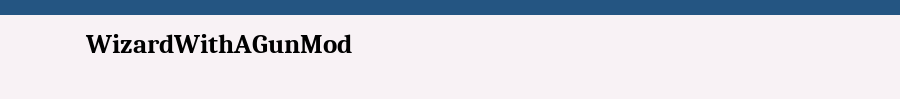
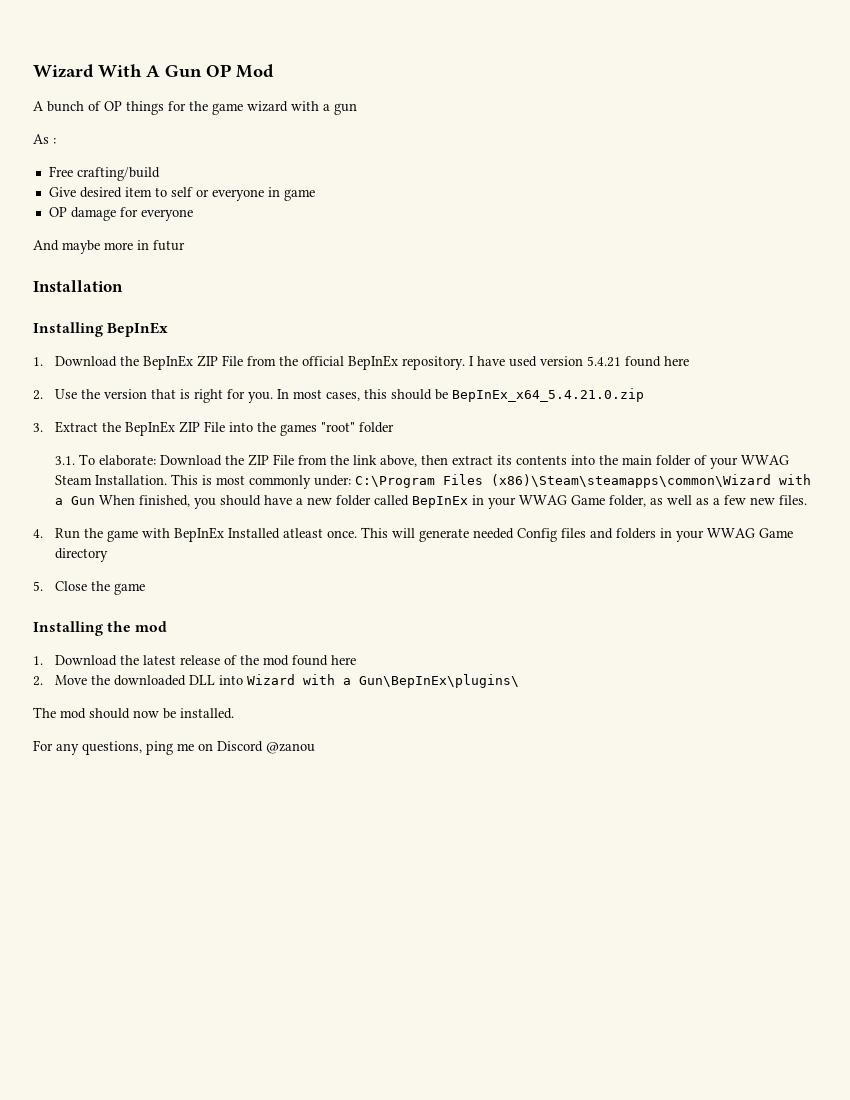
- WizardWithAGunMod
+ Wizard With A Gun OP Mod
+ A bunch of OP things for the game wizard with a gun
+ As :
+ Free crafting/build
+ Give desired item to self or everyone in game
+ OP damage for everyone
+ And maybe more in futur
+ Installation
+ Installing BepInEx
+ 1. Download the BepInEx ZIP File from the official BepInEx repository. I have used version 5.4.21 found here
+ 2. Use the version that is right for you. In most cases, this should be BepInEx_x64_5.4.21.0.zip
+ 3. Extract the BepInEx ZIP File into the games "root" folder
+ 3.1. To elaborate: Download the ZIP File from the link above, then extract its contents into the main folder of your WWAG Steam Installation. This is most commonly under: C:\Program Files (x86)\Steam\steamapps\common\Wizard with a Gun When finished, you should have a new folder called BepInEx in your WWAG Game folder, as well as a few new files.
+ 4. Run the game with BepInEx Installed atleast once. This will generate needed Config files and folders in your WWAG Game directory
+ 5. Close the game
+ Installing the mod
+ 1. Download the latest release of the mod found here
+ 2. Move the downloaded DLL into Wizard with a Gun\BepInEx\plugins\
+ The mod should now be installed.
+ For any questions, ping me on Discord @zanou

